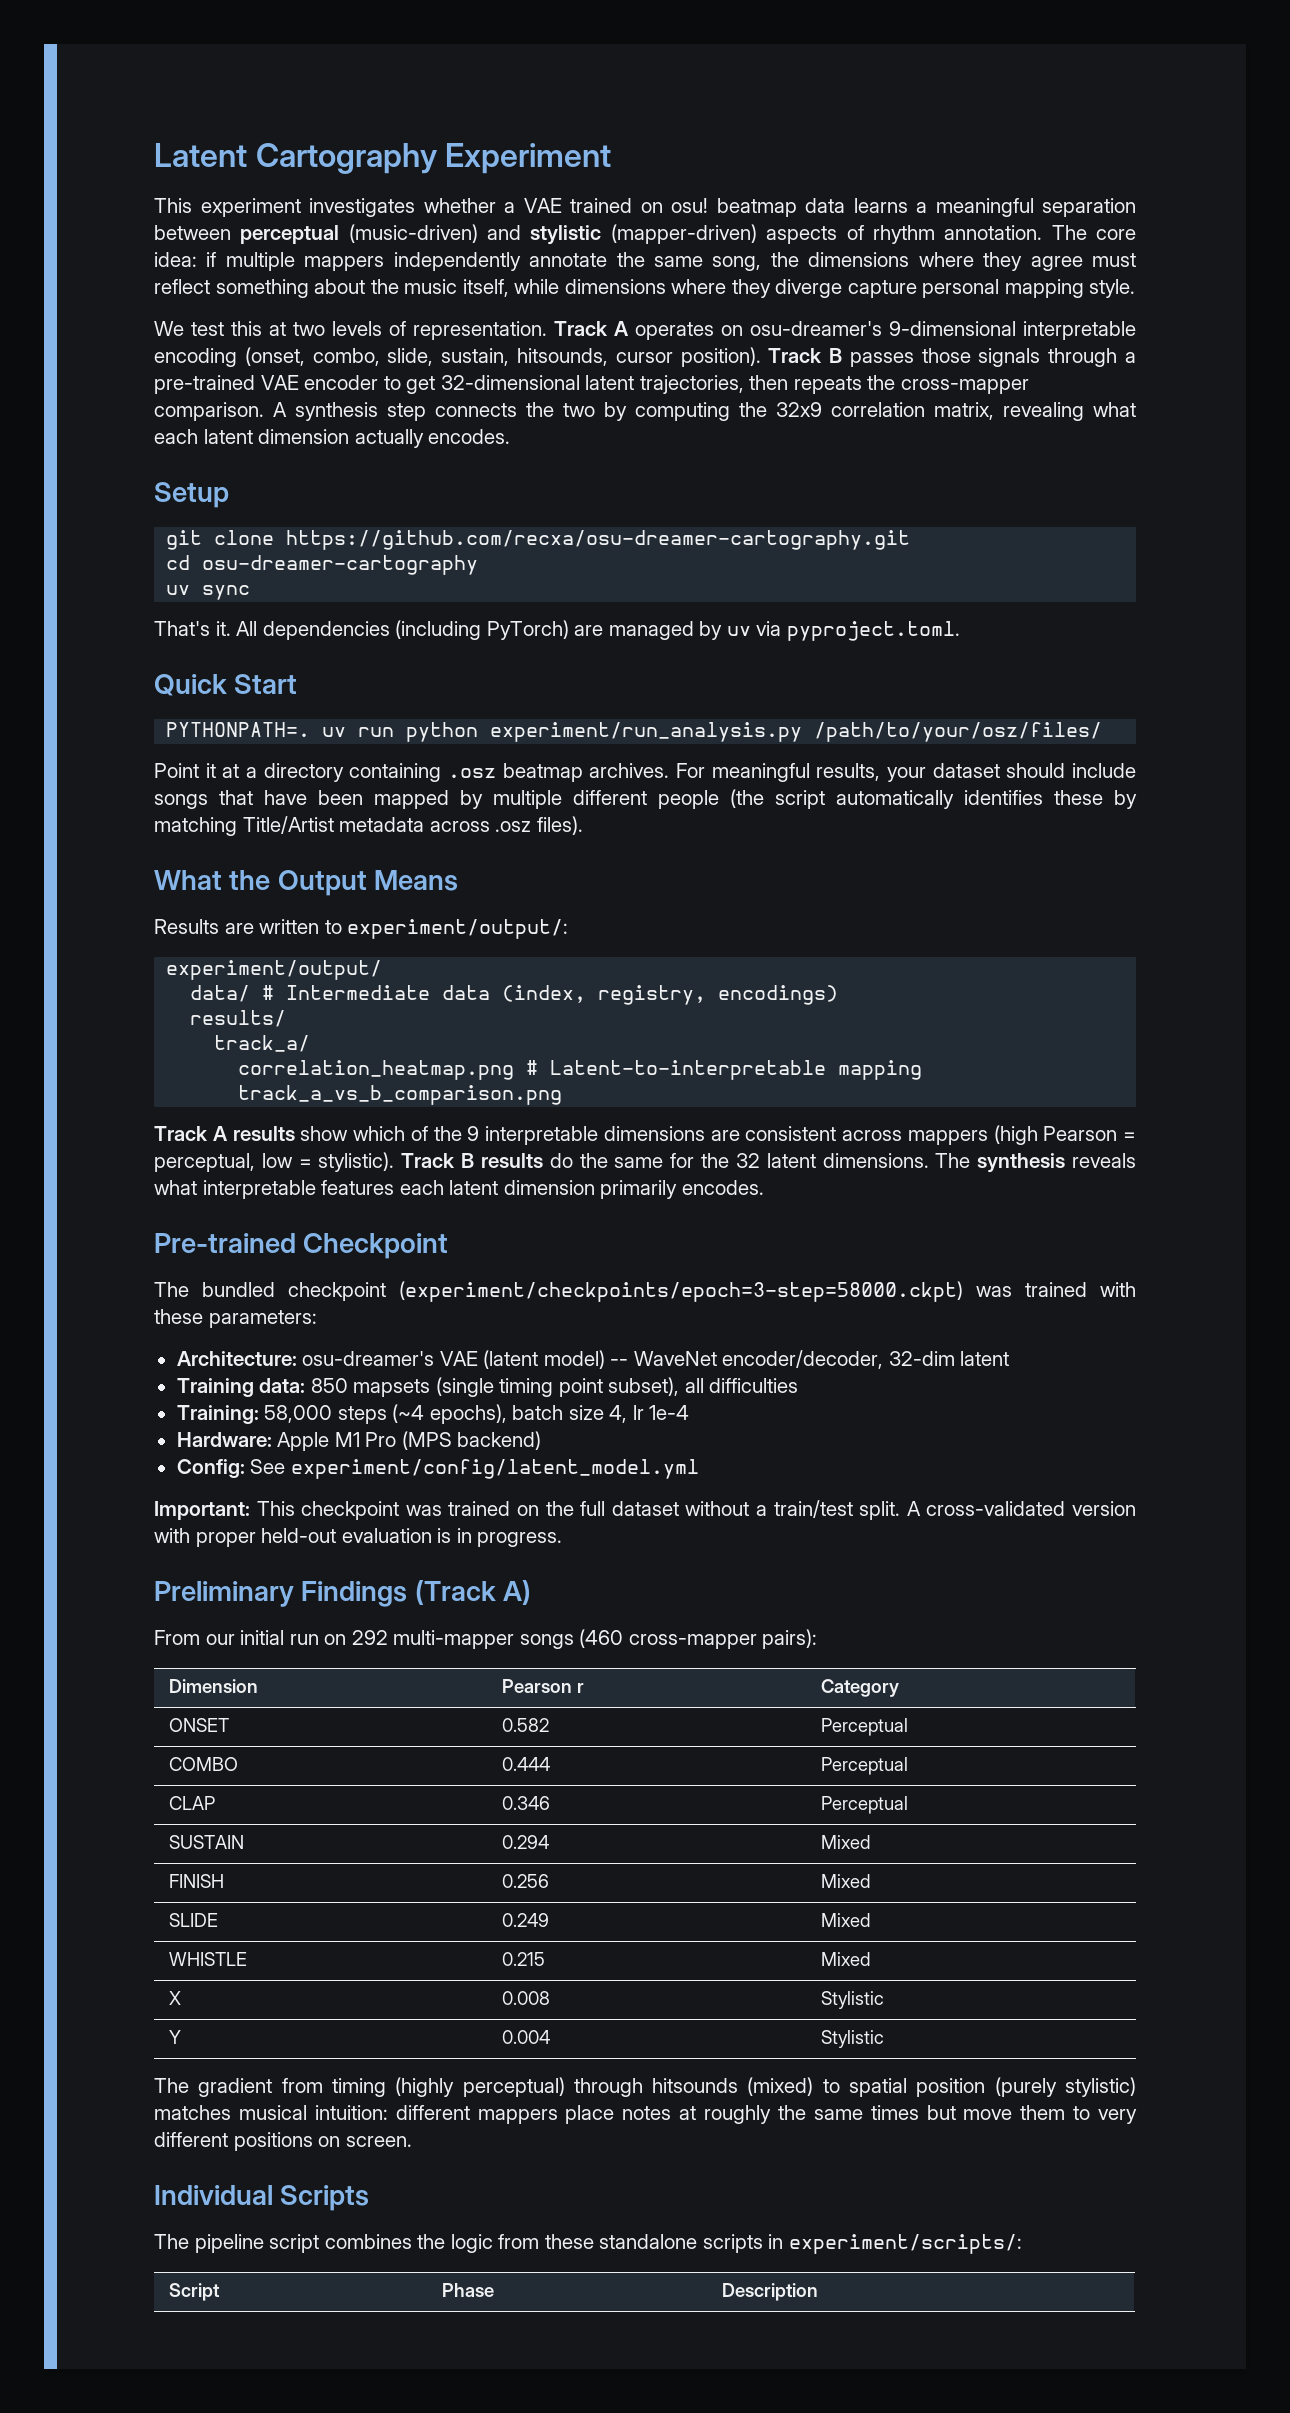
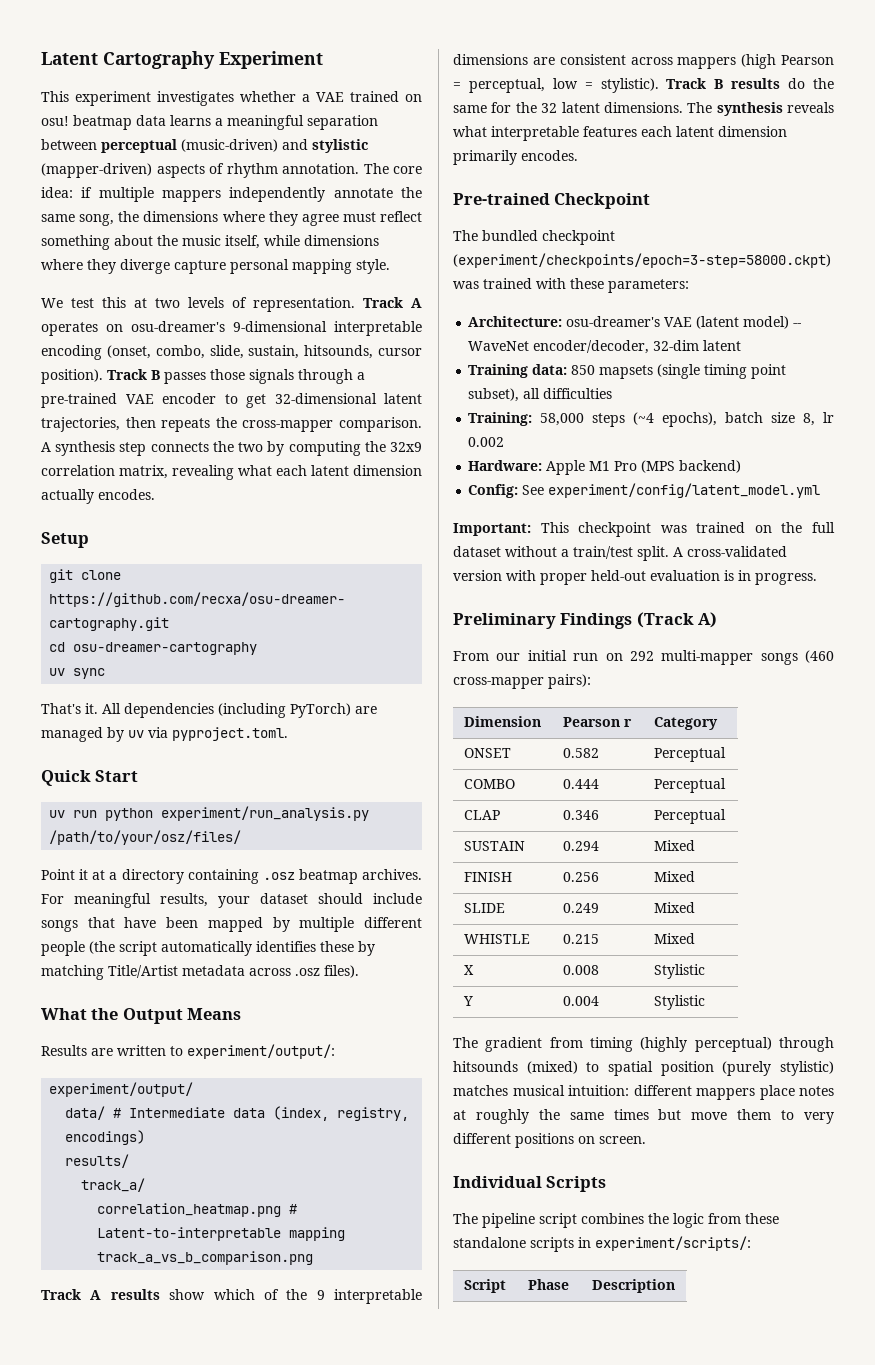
- PYTHONPATH=. uv run python experiment/run_analysis.py /path/to/your/osz/files/
+ uv run python experiment/run_analysis.py /path/to/your/osz/files/
- Training: 58,000 steps (~4 epochs), batch size 4, lr 1e-4
+ Training: 58,000 steps (~4 epochs), batch size 8, lr 0.002

